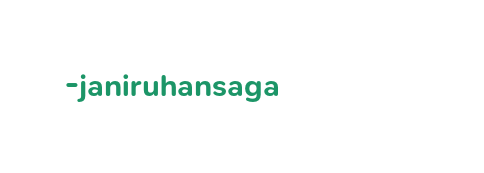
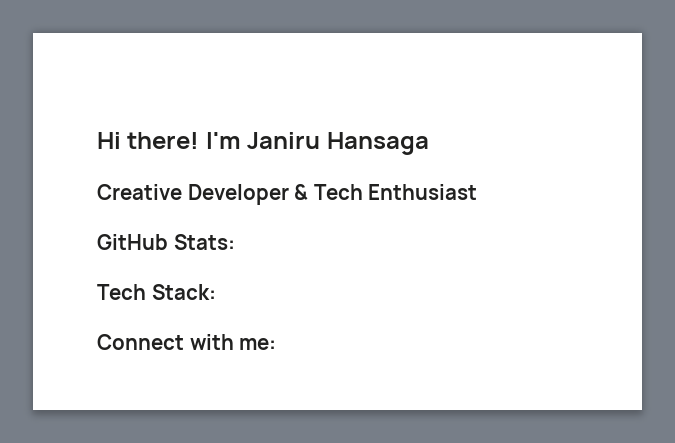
- -janiruhansaga
+ Hi there! I'm Janiru Hansaga
+ Creative Developer & Tech Enthusiast
+ GitHub Stats:
+ Tech Stack:
+ Connect with me:

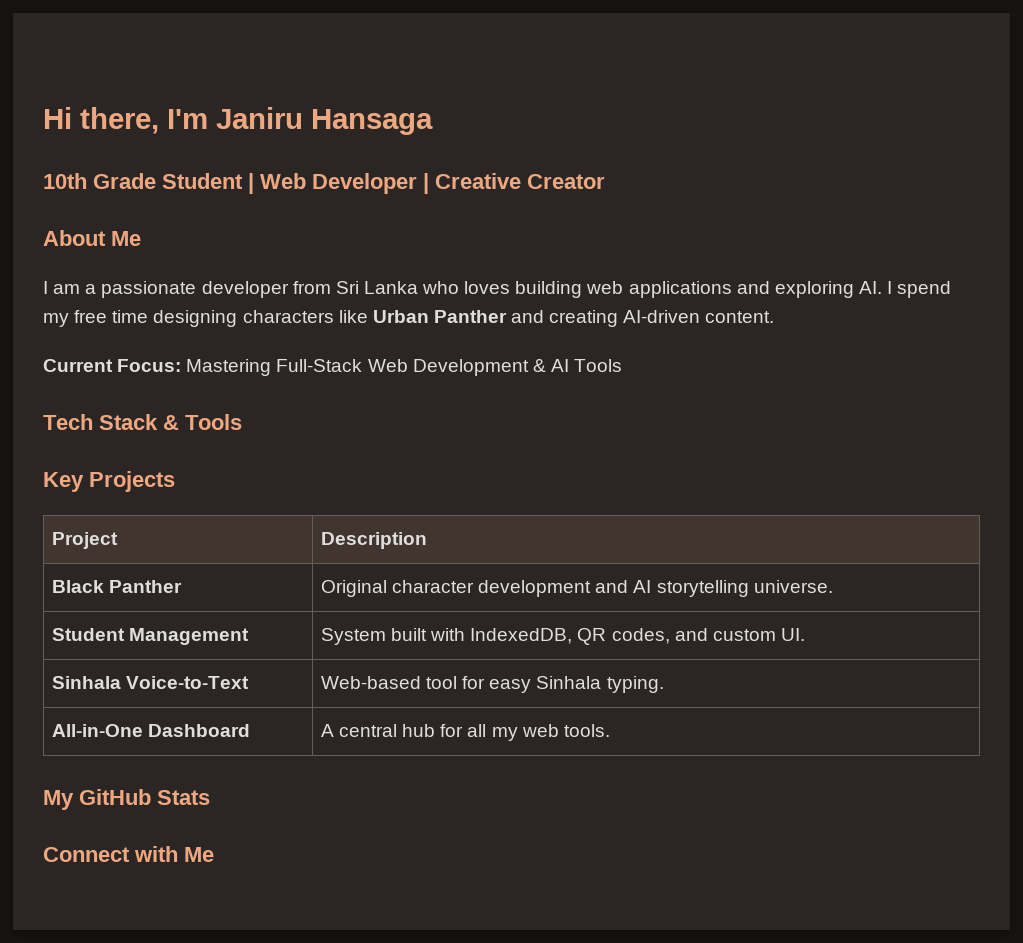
- Hi there! I'm Janiru Hansaga
+ Hi there, I'm Janiru Hansaga
- Creative Developer & Tech Enthusiast
- GitHub Stats:
- Tech Stack:
+ 10th Grade Student | Web Developer | Creative Creator
+ About Me
+ I am a passionate developer from Sri Lanka who loves building web applications and exploring AI. I spend my free time designing characters like Urban Panther and creating AI-driven content.
+ Current Focus: Mastering Full-Stack Web Development & AI Tools
+ Tech Stack & Tools
+ Key Projects
+ Project | Description
+ Black Panther | Original character development and AI storytelling universe.
+ Student Management | System built with IndexedDB, QR codes, and custom UI.
+ Sinhala Voice-to-Text | Web-based tool for easy Sinhala typing.
+ All-in-One Dashboard | A central hub for all my web tools.
+ My GitHub Stats
- Connect with me:
+ Connect with Me

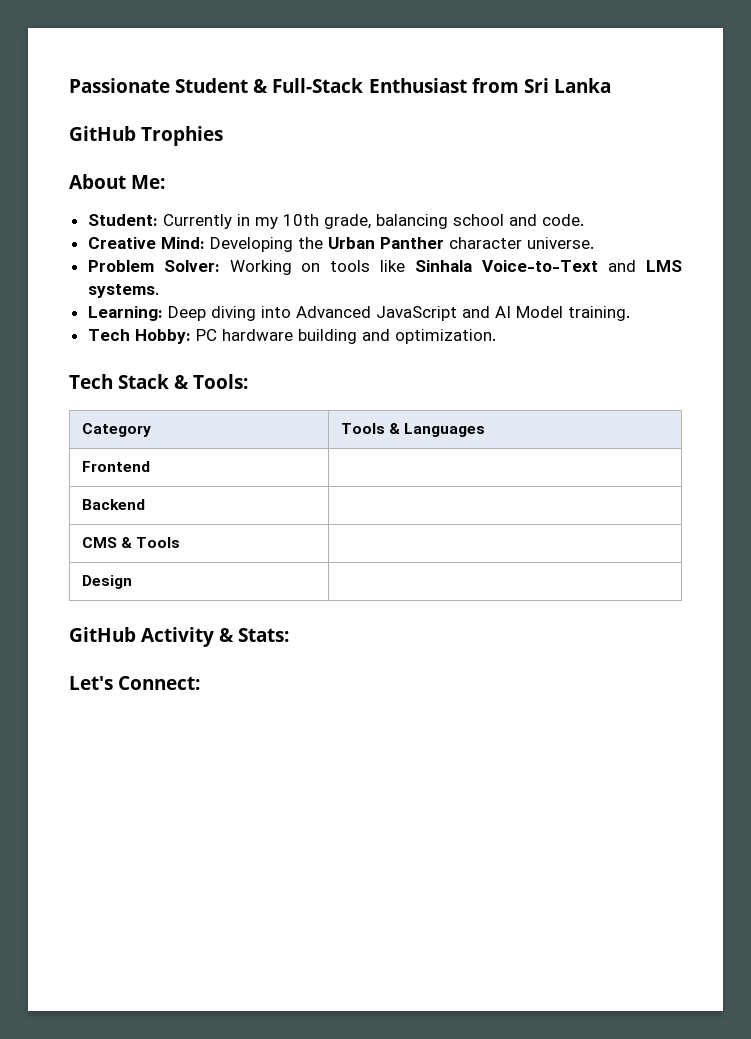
- Hi there, I'm Janiru Hansaga
- 10th Grade Student | Web Developer | Creative Creator
- About Me
- I am a passionate developer from Sri Lanka who loves building web applications and exploring AI. I spend my free time designing characters like Urban Panther and creating AI-driven content.
- Current Focus: Mastering Full-Stack Web Development & AI Tools
+ Passionate Student & Full-Stack Enthusiast from Sri Lanka
+ GitHub Trophies
+ About Me:
+ Student: Currently in my 10th grade, balancing school and code.
+ Creative Mind: Developing the Urban Panther character universe.
+ Problem Solver: Working on tools like Sinhala Voice-to-Text and LMS systems.
+ Learning: Deep diving into Advanced JavaScript and AI Model training.
+ Tech Hobby: PC hardware building and optimization.
- Tech Stack & Tools
- Key Projects
- Project | Description
- Black Panther | Original character development and AI storytelling universe.
- Student Management | System built with IndexedDB, QR codes, and custom UI.
- Sinhala Voice-to-Text | Web-based tool for easy Sinhala typing.
- All-in-One Dashboard | A central hub for all my web tools.
- My GitHub Stats
- Connect with Me
+ Tech Stack & Tools:
+ Category | Tools & Languages
+ Frontend |
+ Backend |
+ CMS & Tools |
+ Design |
+ GitHub Activity & Stats:
+ Let's Connect:

